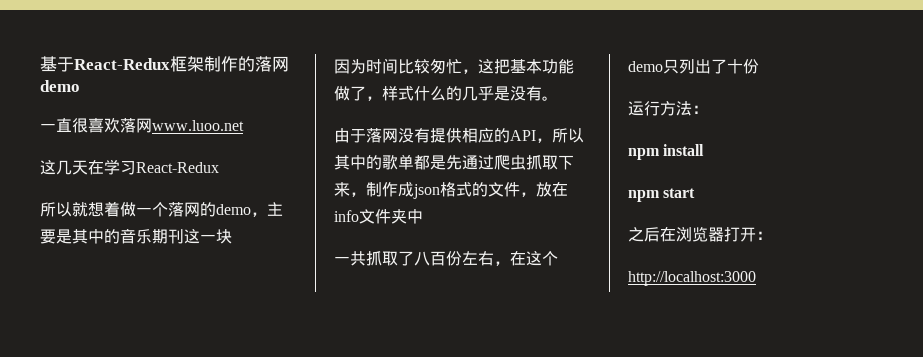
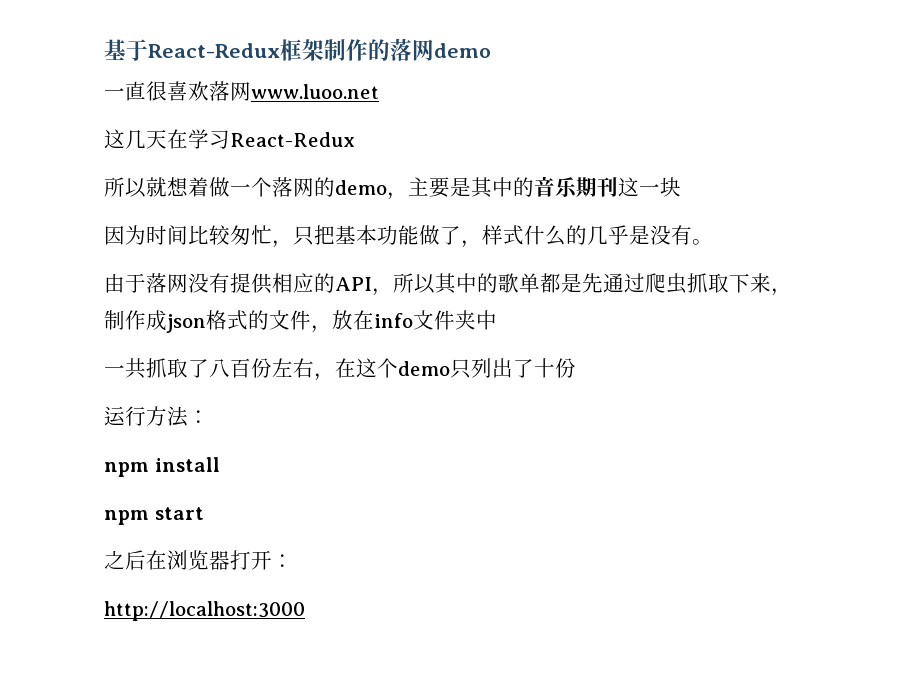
- 因为时间比较匆忙，这把基本功能做了，样式什么的几乎是没有。
+ 因为时间比较匆忙，只把基本功能做了，样式什么的几乎是没有。

